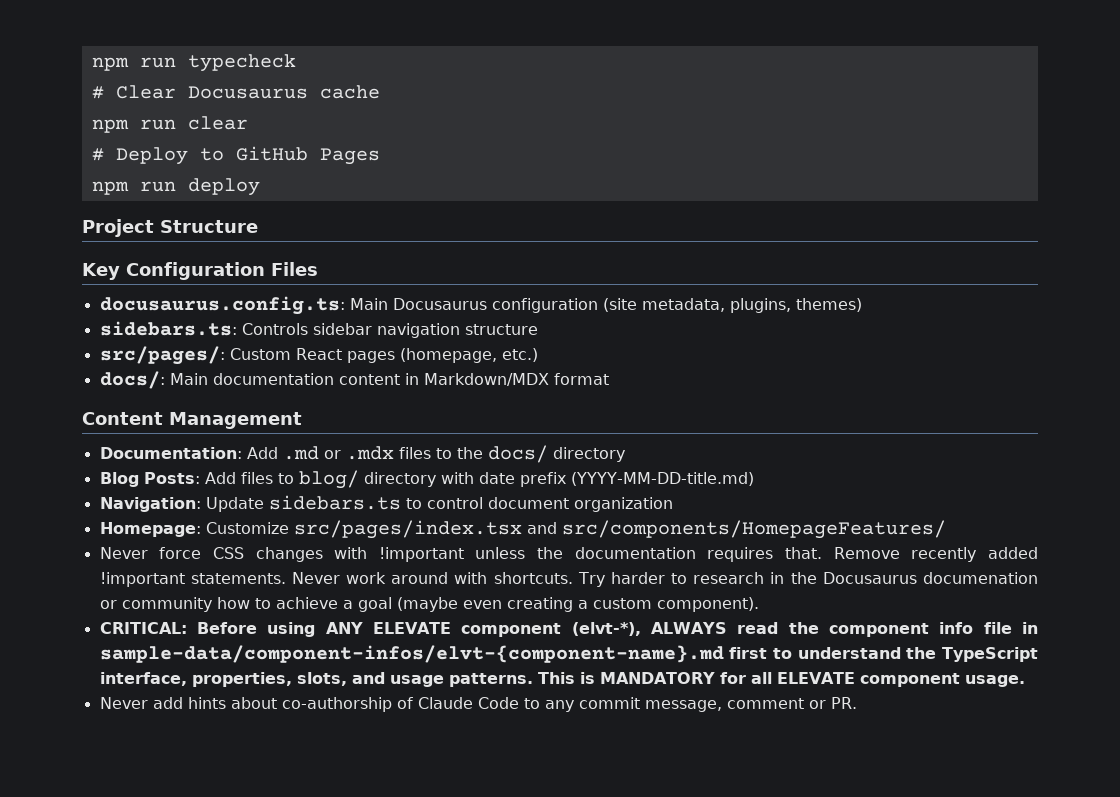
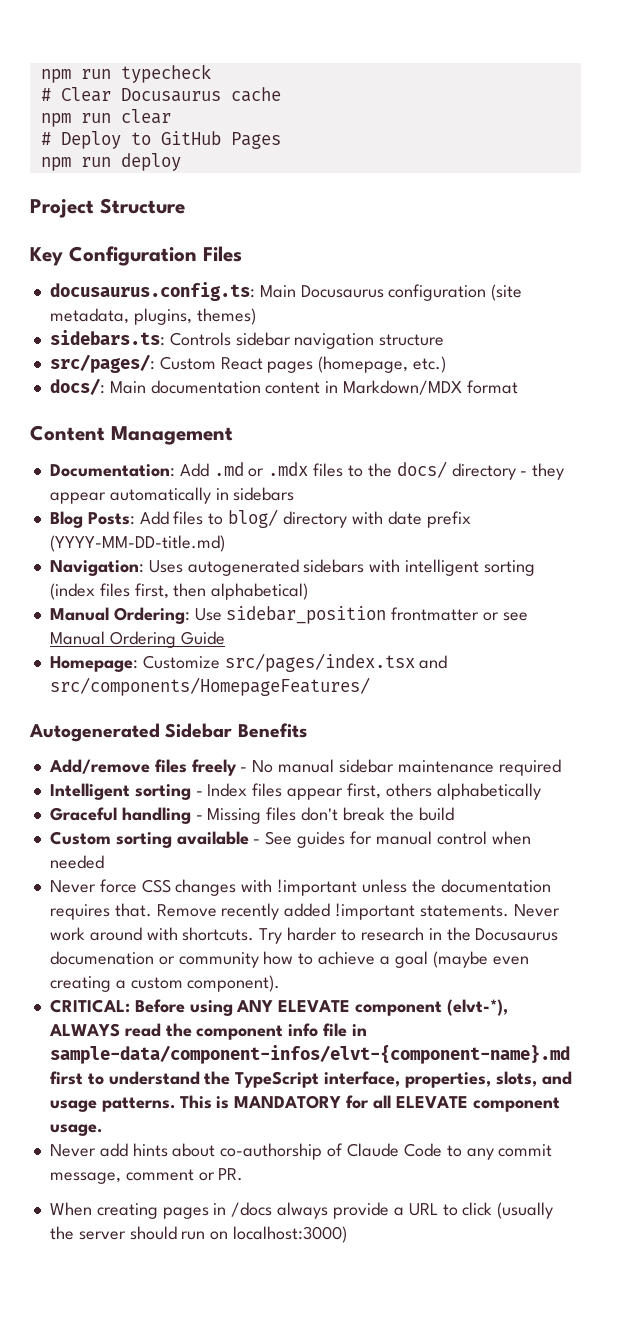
- Documentation: Add .md or .mdx files to the docs/ directory
+ Documentation: Add .md or .mdx files to the docs/ directory - they appear automatically in sidebars
- Navigation: Update sidebars.ts to control document organization
+ Navigation: Uses autogenerated sidebars with intelligent sorting (index files first, then alphabetical)
+ Manual Ordering: Use sidebar_position frontmatter or see Manual Ordering Guide
+ Autogenerated Sidebar Benefits
+ Add/remove files freely - No manual sidebar maintenance required
+ Intelligent sorting - Index files appear first, others alphabetically
+ Graceful handling - Missing files don't break the build
+ Custom sorting available - See guides for manual control when needed
+ When creating pages in /docs always provide a URL to click (usually the server should run on localhost:3000)

